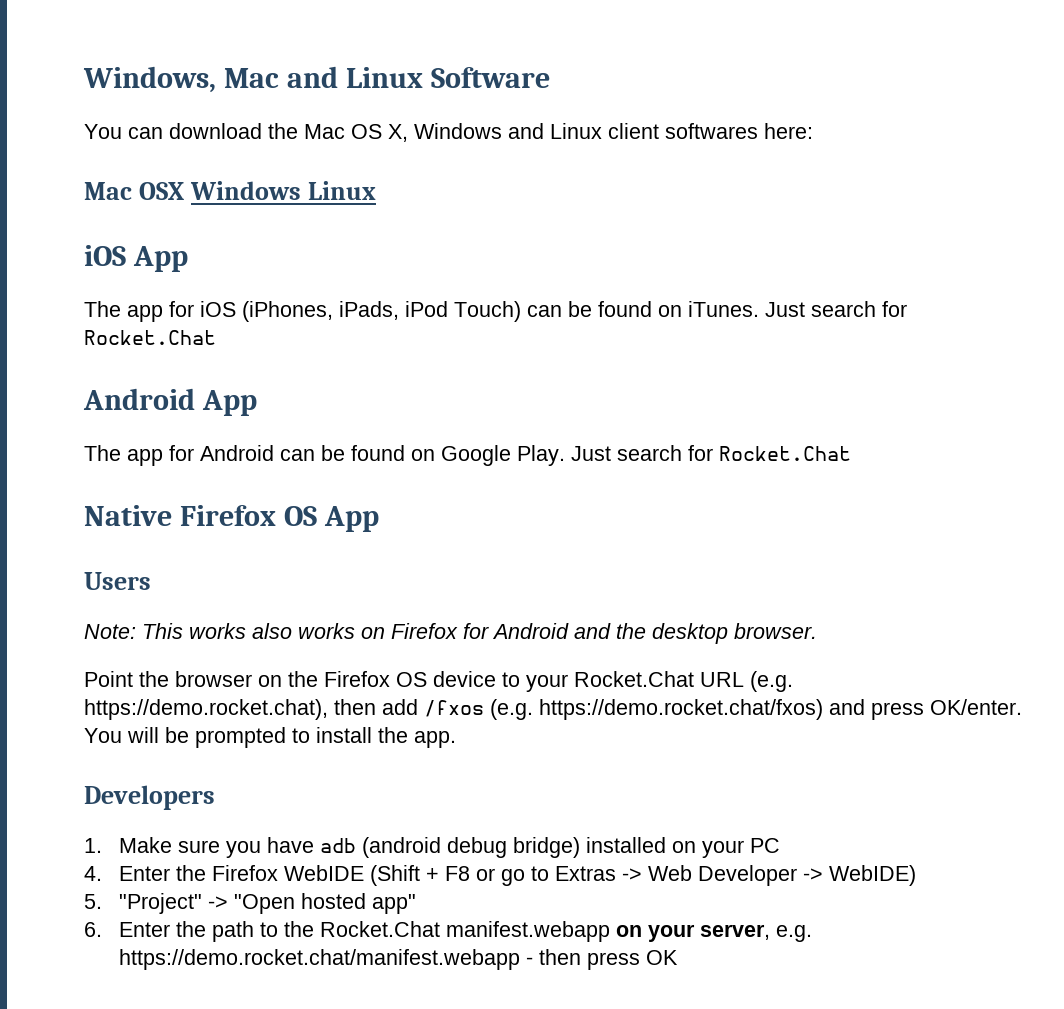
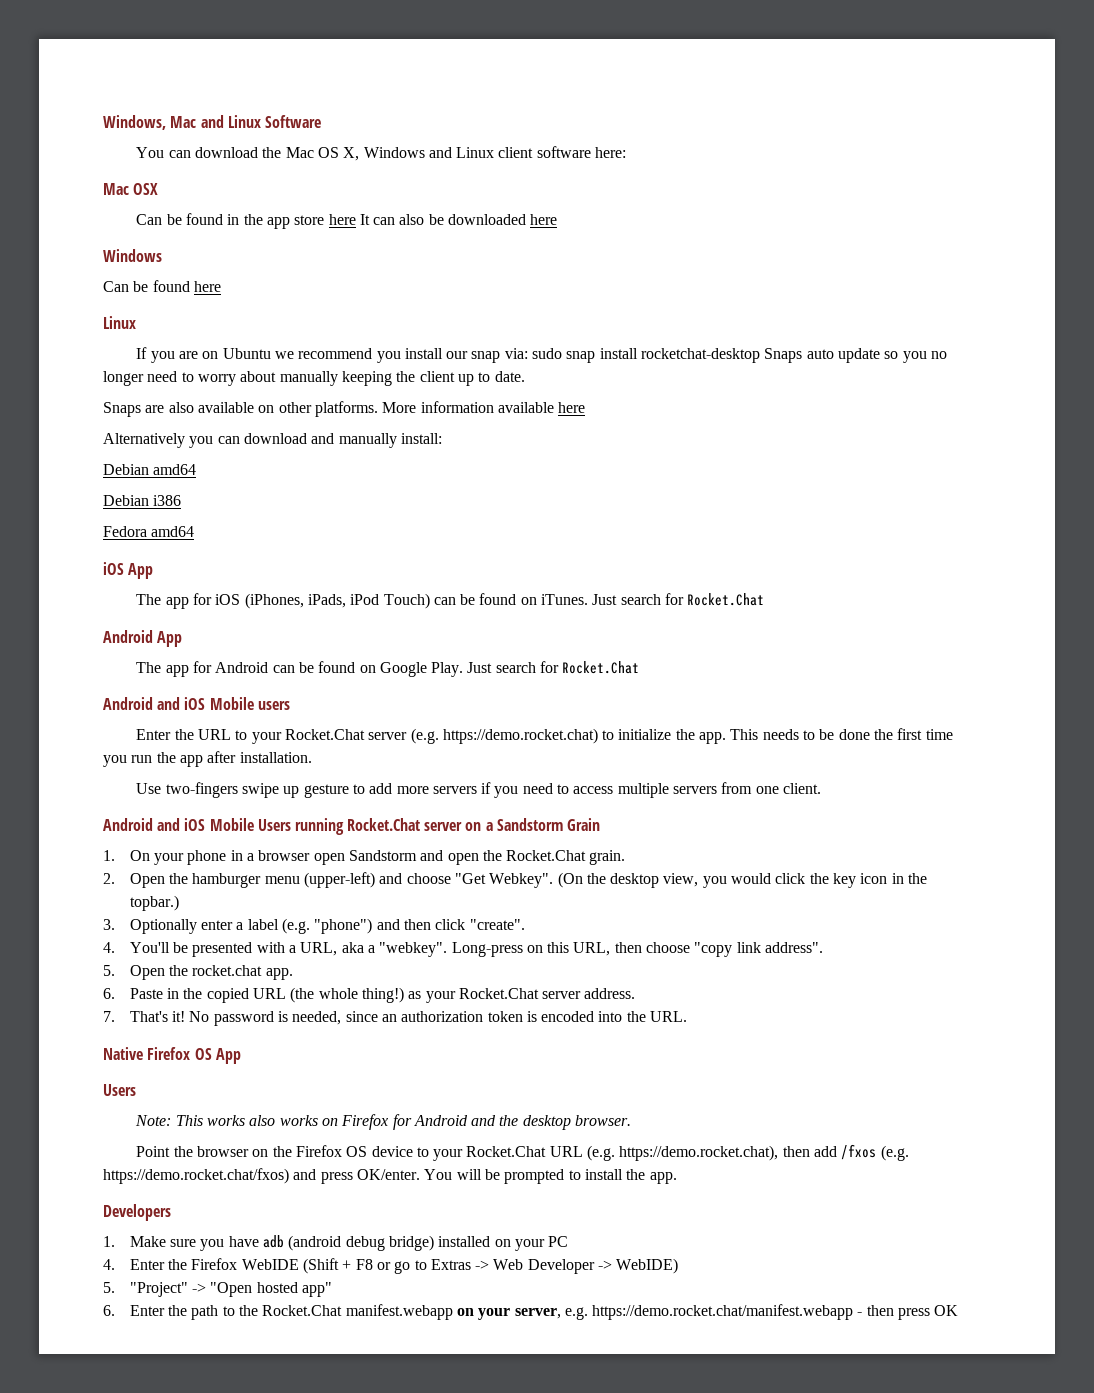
- You can download the Mac OS X, Windows and Linux client softwares here:
+ You can download the Mac OS X, Windows and Linux client software here:
- Mac OSX Windows Linux
+ Mac OSX
+ Can be found in the app store here It can also be downloaded here
+ Windows
+ Can be found here
+ Linux
+ If you are on Ubuntu we recommend you install our snap via: sudo snap install rocketchat-desktop Snaps auto update so you no longer need to worry about manually keeping the client up to date.
+ Snaps are also available on other platforms. More information available here
+ Alternatively you can download and manually install:
+ Debian amd64
+ Debian i386
+ Fedora amd64
+ Android and iOS Mobile users
+ Enter the URL to your Rocket.Chat server (e.g. https://demo.rocket.chat) to initialize the app. This needs to be done the first time you run the app after installation.
+ Use two-fingers swipe up gesture to add more servers if you need to access multiple servers from one client.
+ Android and iOS Mobile Users running Rocket.Chat server on a Sandstorm Grain
+ 1. On your phone in a browser open Sandstorm and open the Rocket.Chat grain.
+ 2. Open the hamburger menu (upper-left) and choose "Get Webkey". (On the desktop view, you would click the key icon in the topbar.)
+ 3. Optionally enter a label (e.g. "phone") and then click "create".
+ 4. You'll be presented with a URL, aka a "webkey". Long-press on this URL, then choose "copy link address".
+ 5. Open the rocket.chat app.
+ 6. Paste in the copied URL (the whole thing!) as your Rocket.Chat server address.
+ 7. That's it! No password is needed, since an authorization token is encoded into the URL.

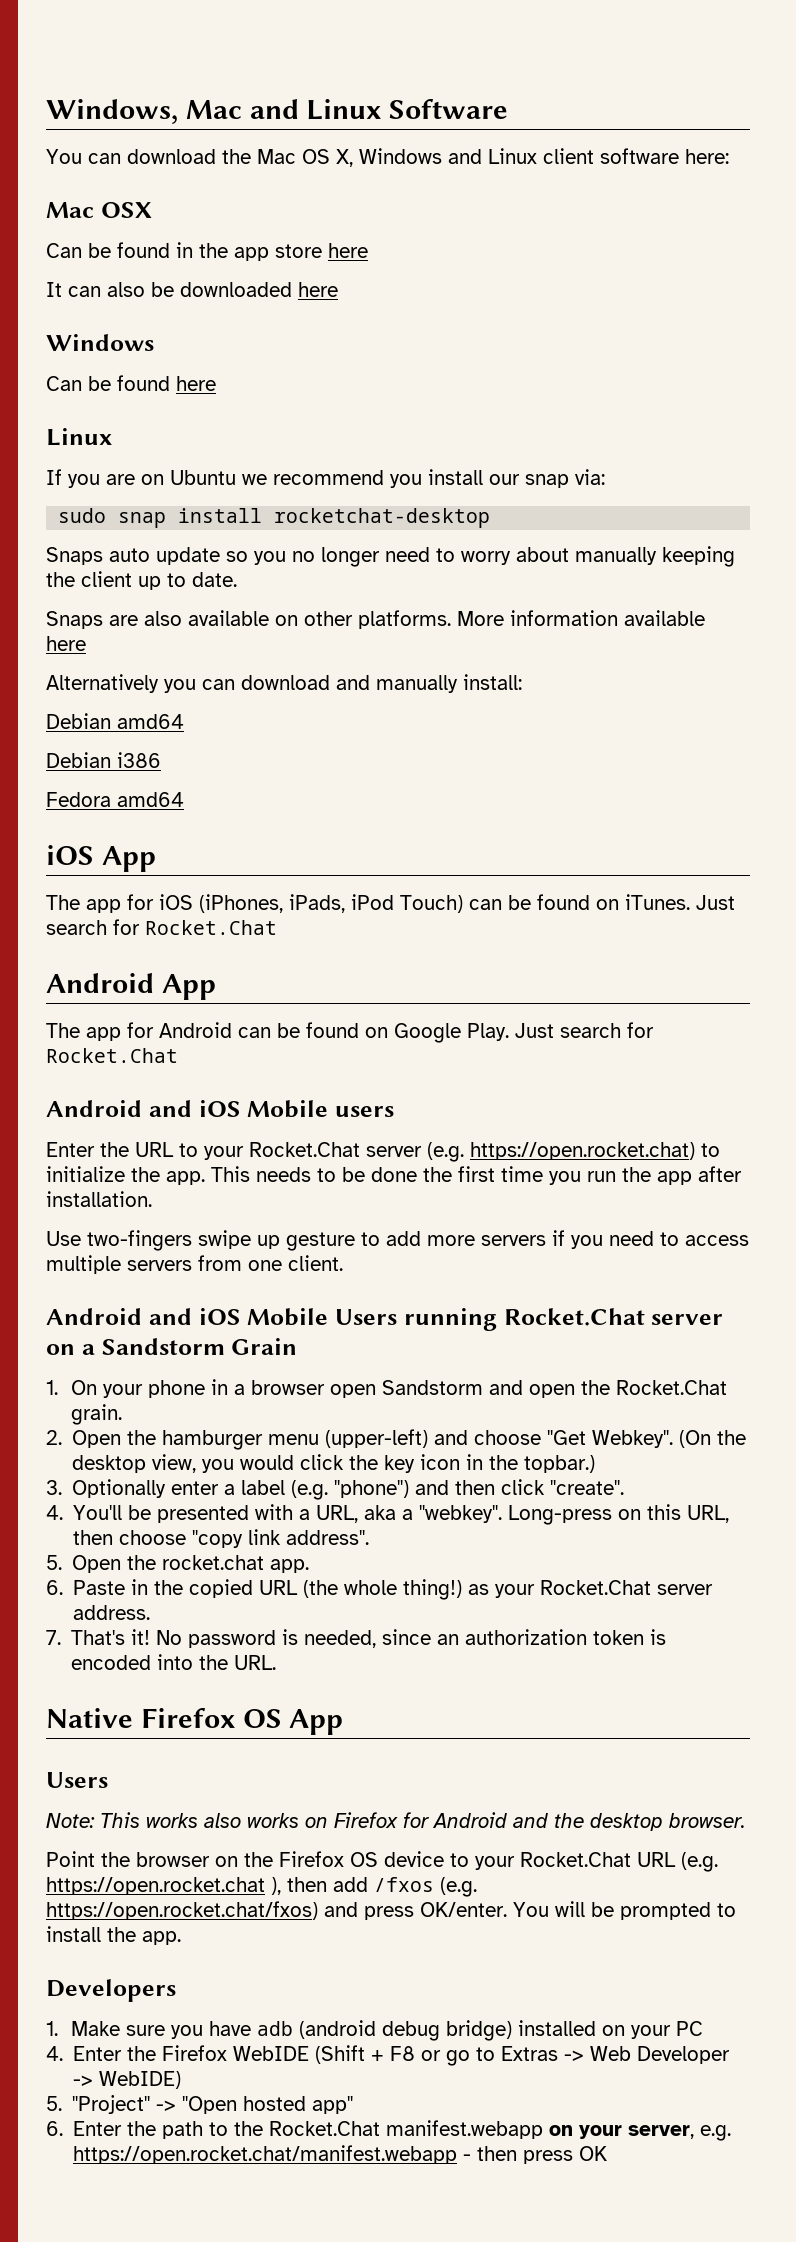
- Can be found in the app store here It can also be downloaded here
+ Can be found in the app store here
+ It can also be downloaded here
- If you are on Ubuntu we recommend you install our snap via: sudo snap install rocketchat-desktop Snaps auto update so you no longer need to worry about manually keeping the client up to date.
+ If you are on Ubuntu we recommend you install our snap via:
+ sudo snap install rocketchat-desktop
+ Snaps auto update so you no longer need to worry about manually keeping the client up to date.
- Enter the URL to your Rocket.Chat server (e.g. https://demo.rocket.chat) to initialize the app.
+ Enter the URL to your Rocket.Chat server (e.g. https://open.rocket.chat) to initialize the app.
- Point the browser on the Firefox OS device to your Rocket.Chat URL (e.g. https://demo.rocket.chat), then add /fxos (e.g. https://demo.rocket.chat/fxos) and press OK/enter.
+ Point the browser on the Firefox OS device to your Rocket.Chat URL (e.g. https://open.rocket.chat ), then add /fxos (e.g. https://open.rocket.chat/fxos) and press OK/enter.
- 6. Enter the path to the Rocket.Chat manifest.webapp on your server, e.g. https://demo.rocket.chat/manifest.webapp - then press OK
+ 6. Enter the path to the Rocket.Chat manifest.webapp on your server, e.g. https://open.rocket.chat/manifest.webapp - then press OK

